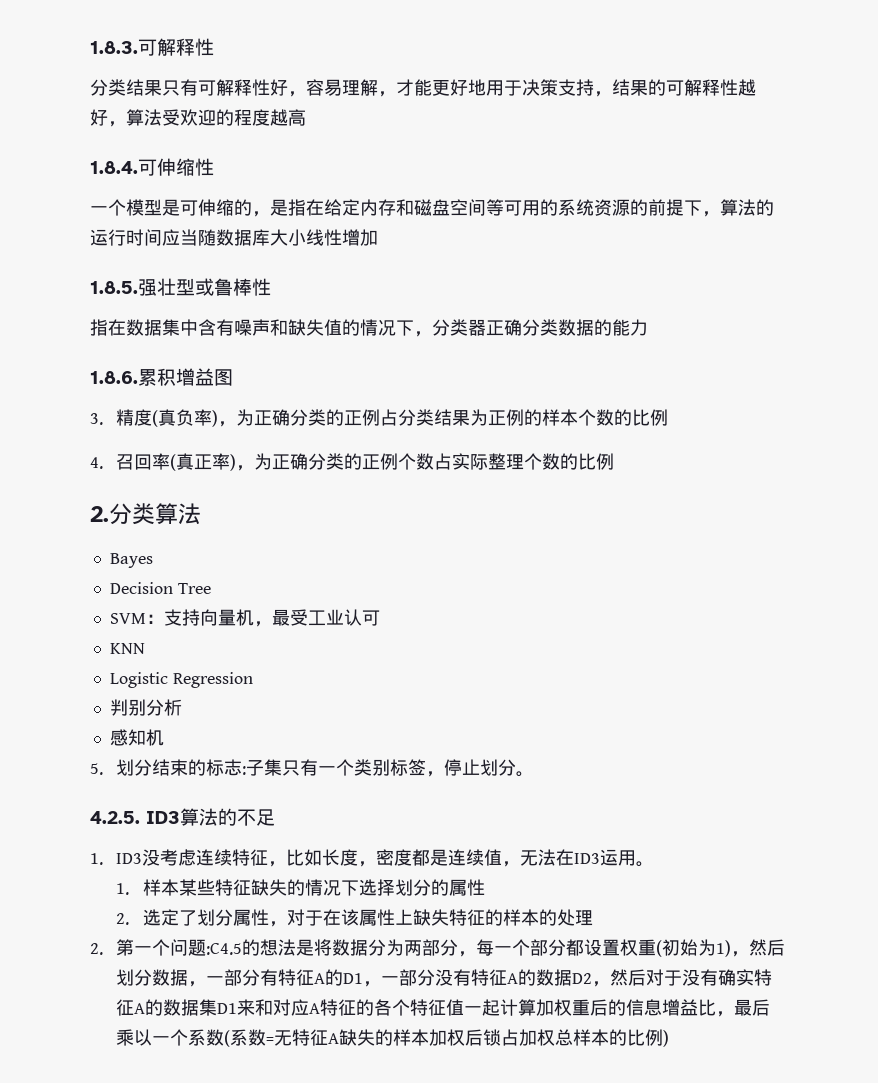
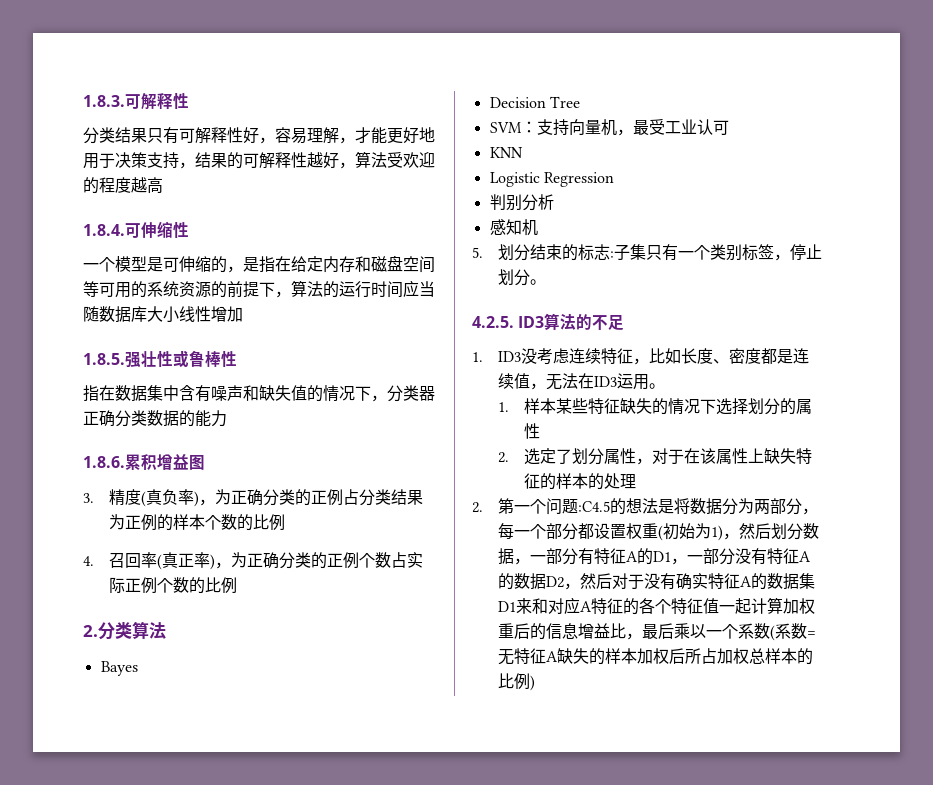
- 1.8.5.强壮型或鲁棒性
+ 1.8.5.强壮性或鲁棒性
- 4.召回率(真正率)，为正确分类的正例个数占实际整理个数的比例
+ 4.召回率(真正率)，为正确分类的正例个数占实际正例个数的比例
- 1. ID3没考虑连续特征，比如长度，密度都是连续值，无法在ID3运用。
+ 1. ID3没考虑连续特征，比如长度、密度都是连续值，无法在ID3运用。
- 2.第一个问题:C4.5的想法是将数据分为两部分，每一个部分都设置权重(初始为1)，然后划分数据，一部分有特征A的D1，一部分没有特征A的数据D2，然后对于没有确实特征A的数据集D1来和对应A特征的各个特征值一起计算加权重后的信息增益比，最后乘以一个系数(系数=无特征A缺失的样本加权后锁占加权总样本的比例)
+ 2.第一个问题:C4.5的想法是将数据分为两部分，每一个部分都设置权重(初始为1)，然后划分数据，一部分有特征A的D1，一部分没有特征A的数据D2，然后对于没有确实特征A的数据集D1来和对应A特征的各个特征值一起计算加权重后的信息增益比，最后乘以一个系数(系数=无特征A缺失的样本加权后所占加权总样本的比例)

